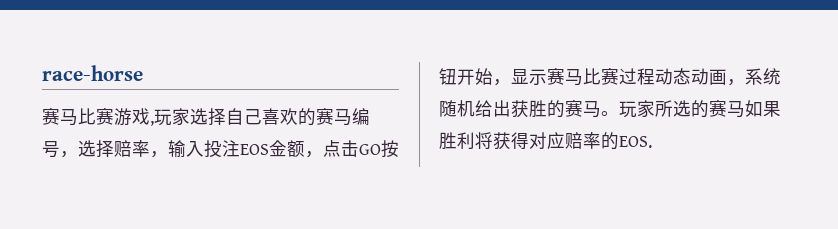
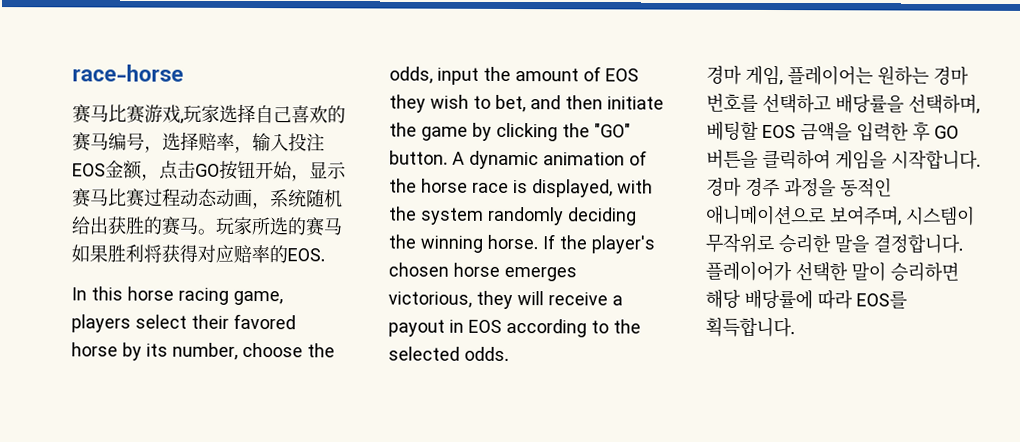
+ In this horse racing game, players select their favored horse by its number, choose the odds, input the amount of EOS they wish to bet, and then initiate the game by clicking the "GO" button. A dynamic animation of the horse race is displayed, with the system randomly deciding the winning horse. If the player's chosen horse emerges victorious, they will receive a payout in EOS according to the selected odds.
+ 경마 게임, 플레이어는 원하는 경마 번호를 선택하고 배당률을 선택하며, 베팅할 EOS 금액을 입력한 후 GO 버튼을 클릭하여 게임을 시작합니다. 경마 경주 과정을 동적인 애니메이션으로 보여주며, 시스템이 무작위로 승리한 말을 결정합니다. 플레이어가 선택한 말이 승리하면 해당 배당률에 따라 EOS를 획득합니다.

